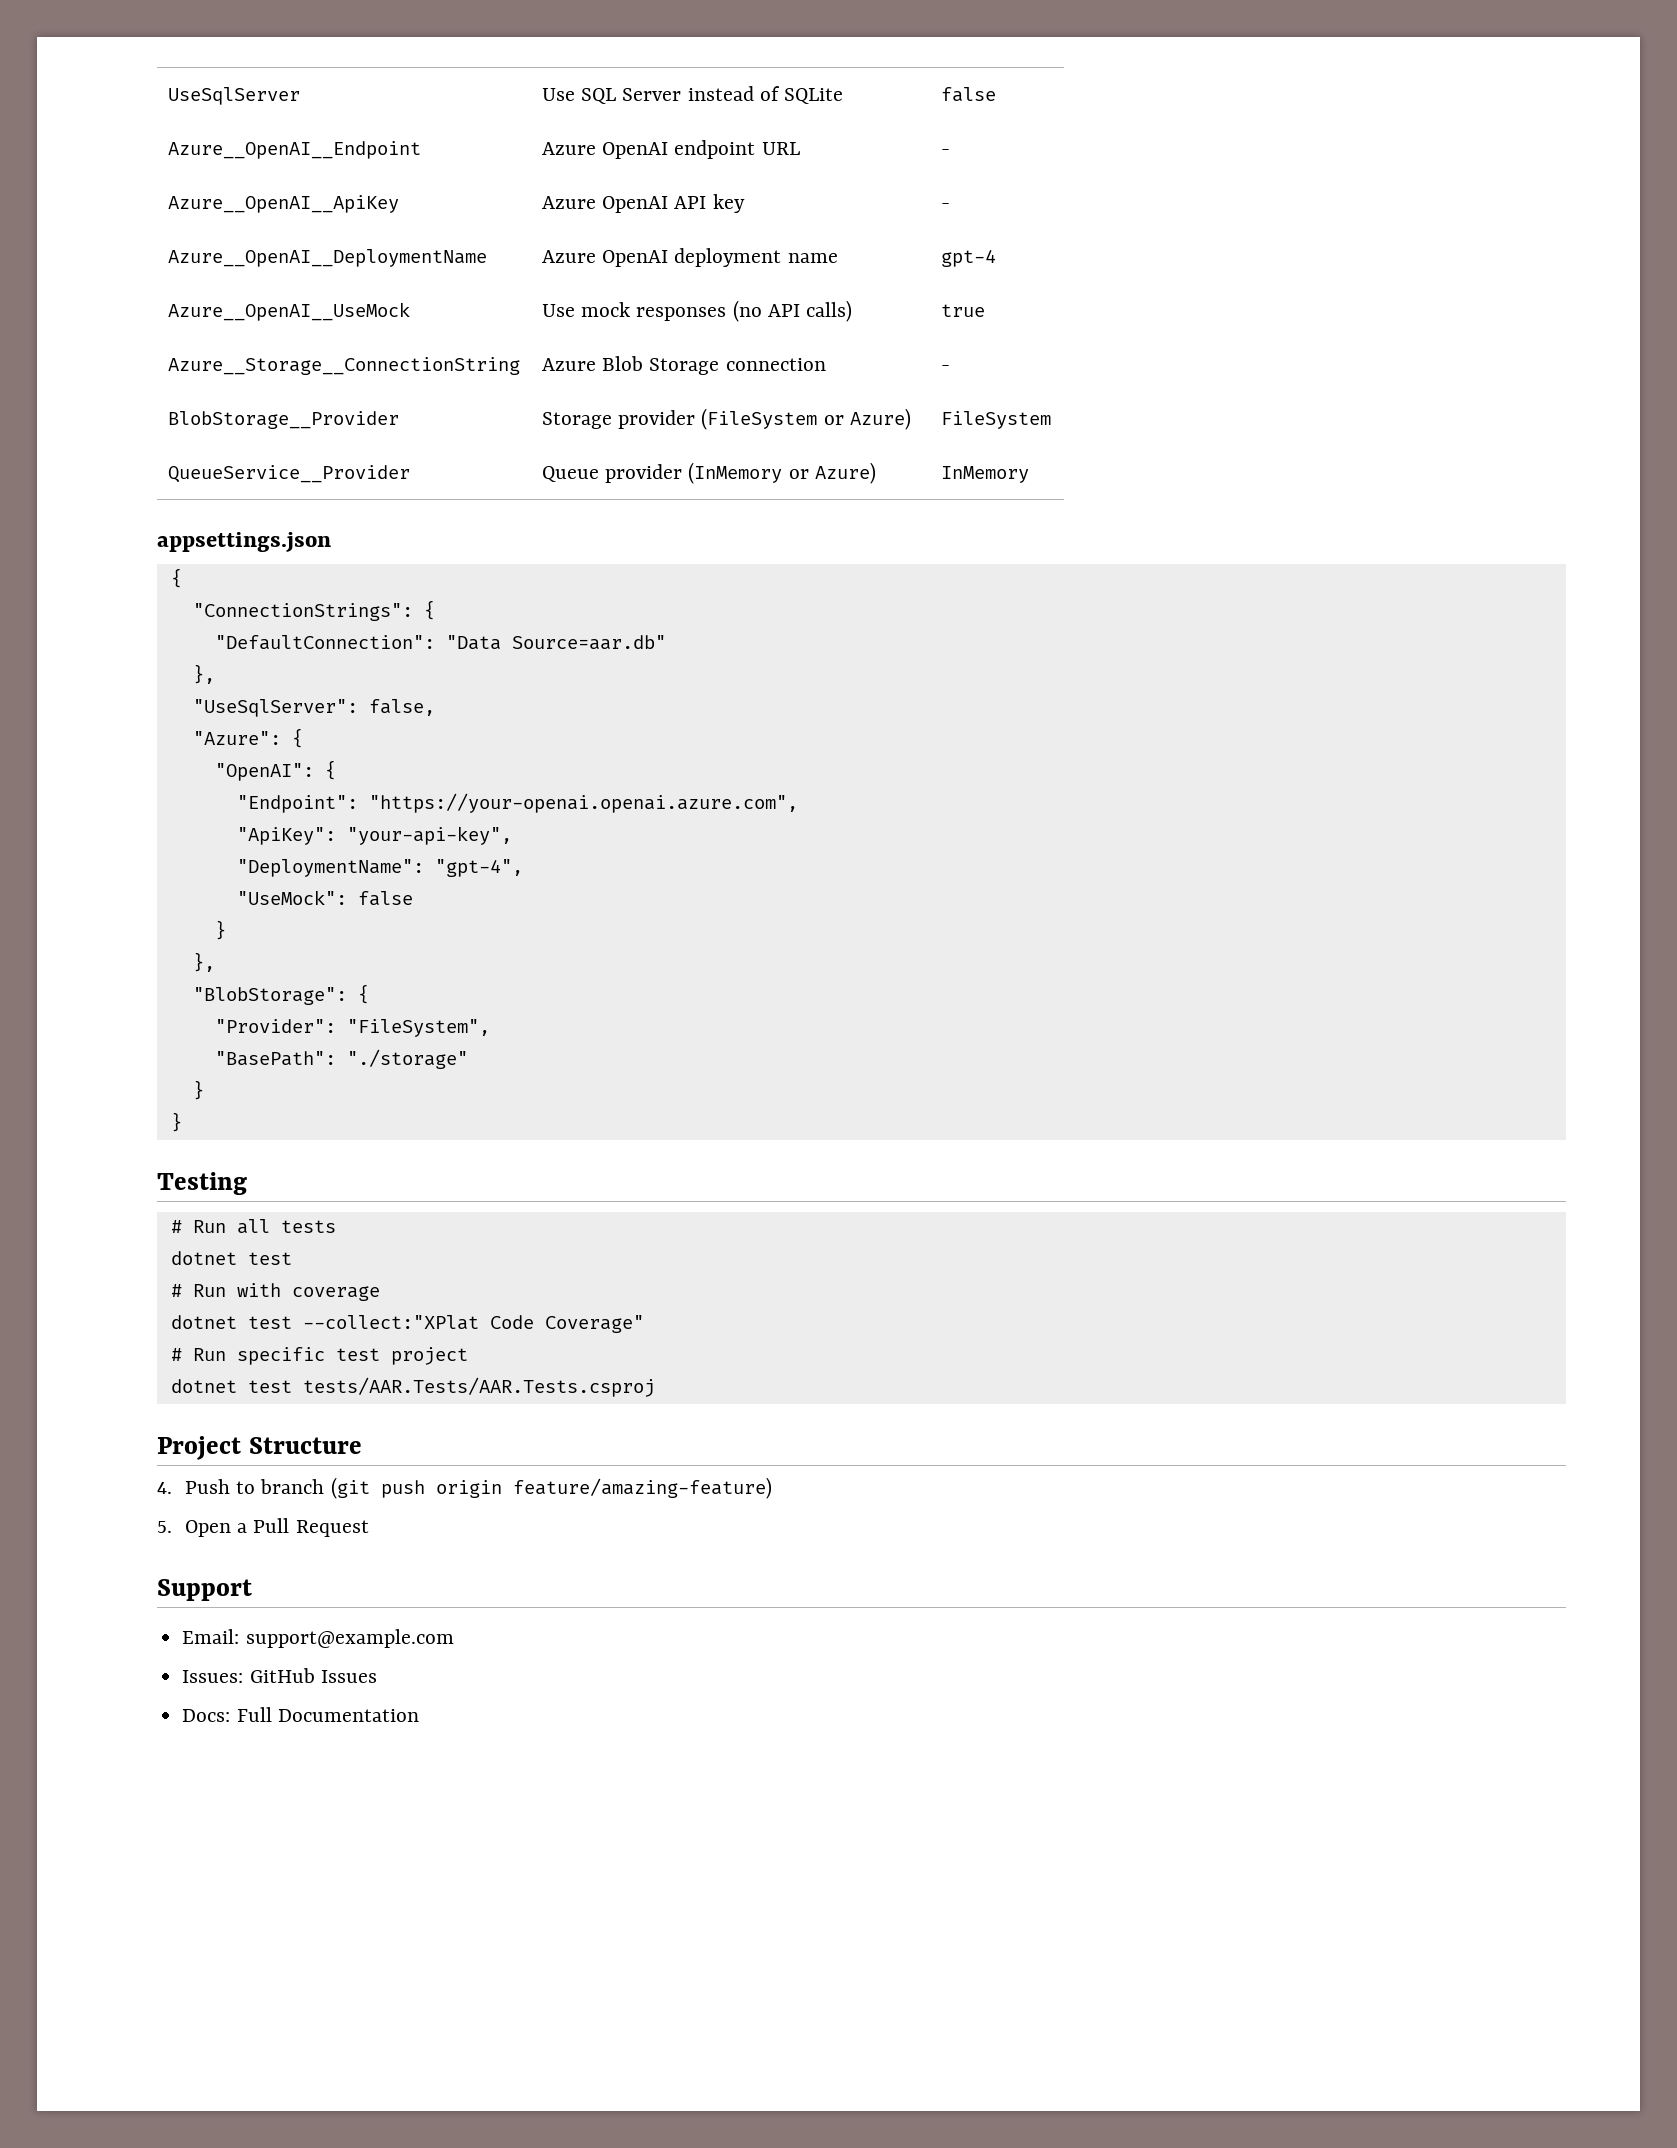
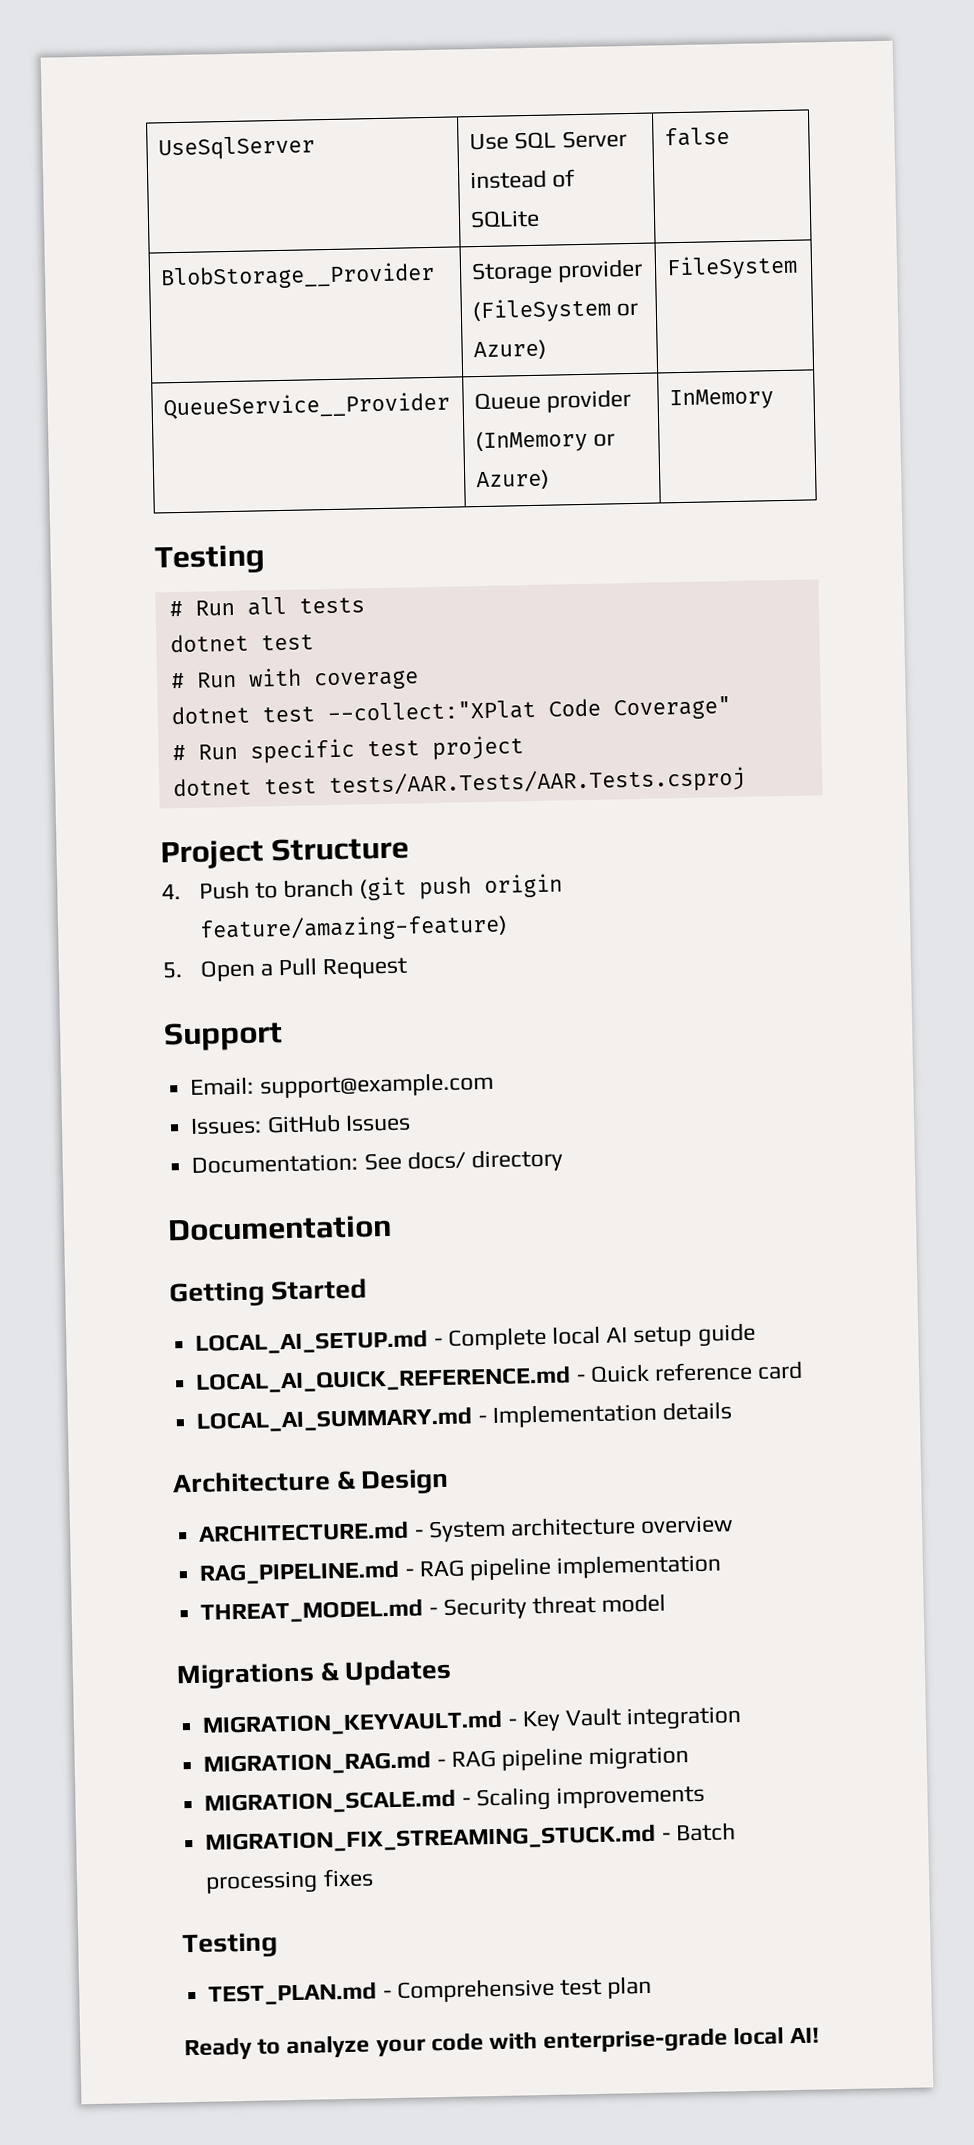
- Azure__OpenAI__Endpoint | Azure OpenAI endpoint URL | -
- Azure__OpenAI__ApiKey | Azure OpenAI API key | -
- Azure__OpenAI__DeploymentName | Azure OpenAI deployment name | gpt-4
- Azure__OpenAI__UseMock | Use mock responses (no API calls) | true
- Azure__Storage__ConnectionString | Azure Blob Storage connection | -
- appsettings.json
- {
- "ConnectionStrings": {
- "DefaultConnection": "Data Source=aar.db"
- },
- "UseSqlServer": false,
- "Azure": {
- "OpenAI": {
- "Endpoint": "https://your-openai.openai.azure.com",
- "ApiKey": "your-api-key",
- "DeploymentName": "gpt-4",
- "UseMock": false
- }
- },
- "BlobStorage": {
- "Provider": "FileSystem",
- "BasePath": "./storage"
- }
- }
- Docs: Full Documentation
+ Documentation: See docs/ directory
+ Documentation
+ Getting Started
+ LOCAL_AI_SETUP.md - Complete local AI setup guide
+ LOCAL_AI_QUICK_REFERENCE.md - Quick reference card
+ LOCAL_AI_SUMMARY.md - Implementation details
+ Architecture & Design
+ ARCHITECTURE.md - System architecture overview
+ RAG_PIPELINE.md - RAG pipeline implementation
+ THREAT_MODEL.md - Security threat model
+ Migrations & Updates
+ MIGRATION_KEYVAULT.md - Key Vault integration
+ MIGRATION_RAG.md - RAG pipeline migration
+ MIGRATION_SCALE.md - Scaling improvements
+ MIGRATION_FIX_STREAMING_STUCK.md - Batch processing fixes
+ Testing
+ TEST_PLAN.md - Comprehensive test plan
+ Ready to analyze your code with enterprise-grade local AI!

